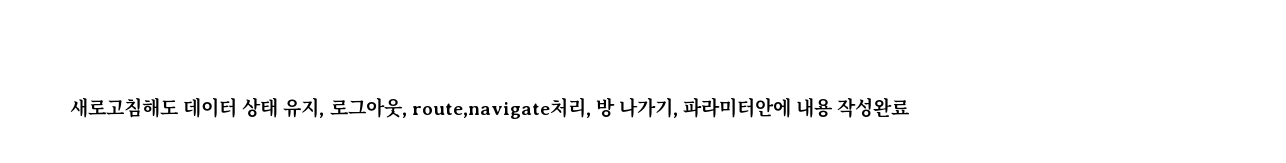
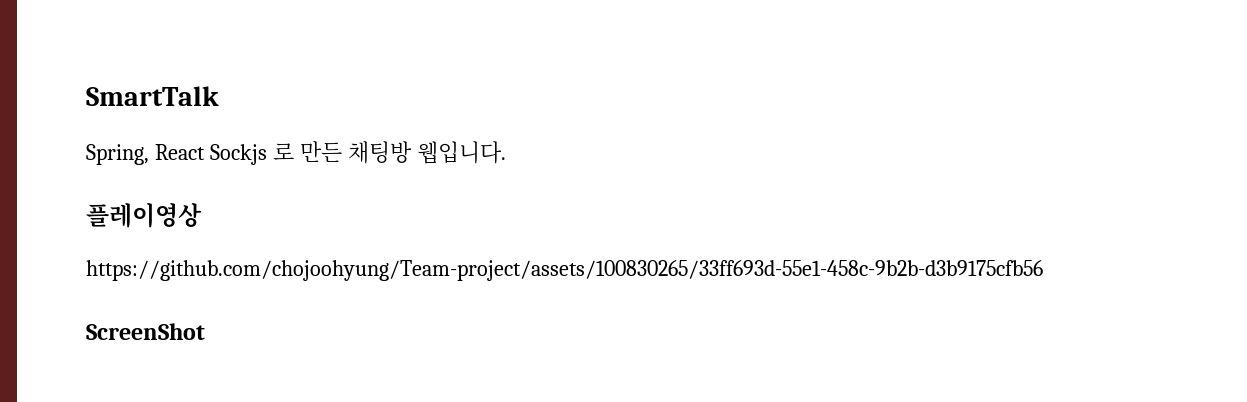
- 새로고침해도 데이터 상태 유지, 로그아웃, route,navigate처리, 방 나가기, 파라미터안에 내용 작성완료
+ SmartTalk
+ Spring, React Sockjs 로 만든 채팅방 웹입니다.
+ 플레이영상
+ https://github.com/chojoohyung/Team-project/assets/100830265/33ff693d-55e1-458c-9b2b-d3b9175cfb56
+ ScreenShot

